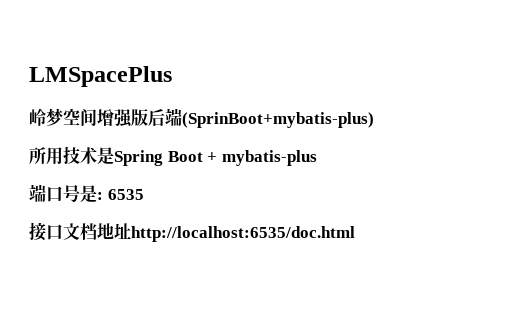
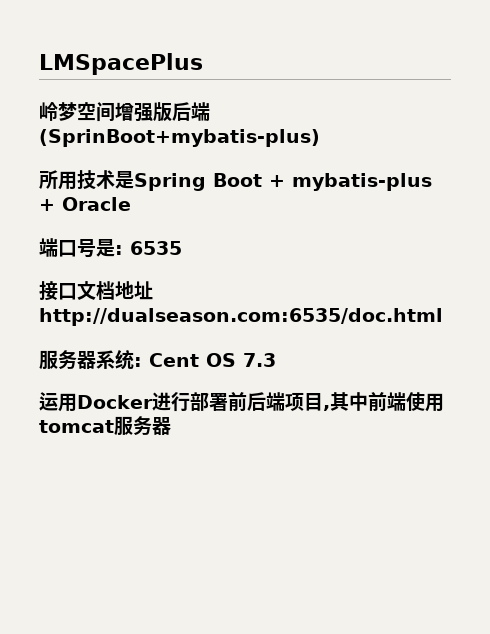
- 所用技术是Spring Boot + mybatis-plus
+ 所用技术是Spring Boot + mybatis-plus + Oracle
- 接口文档地址http://localhost:6535/doc.html
+ 接口文档地址http://dualseason.com:6535/doc.html
+ 服务器系统: Cent OS 7.3
+ 运用Docker进行部署前后端项目,其中前端使用tomcat服务器

